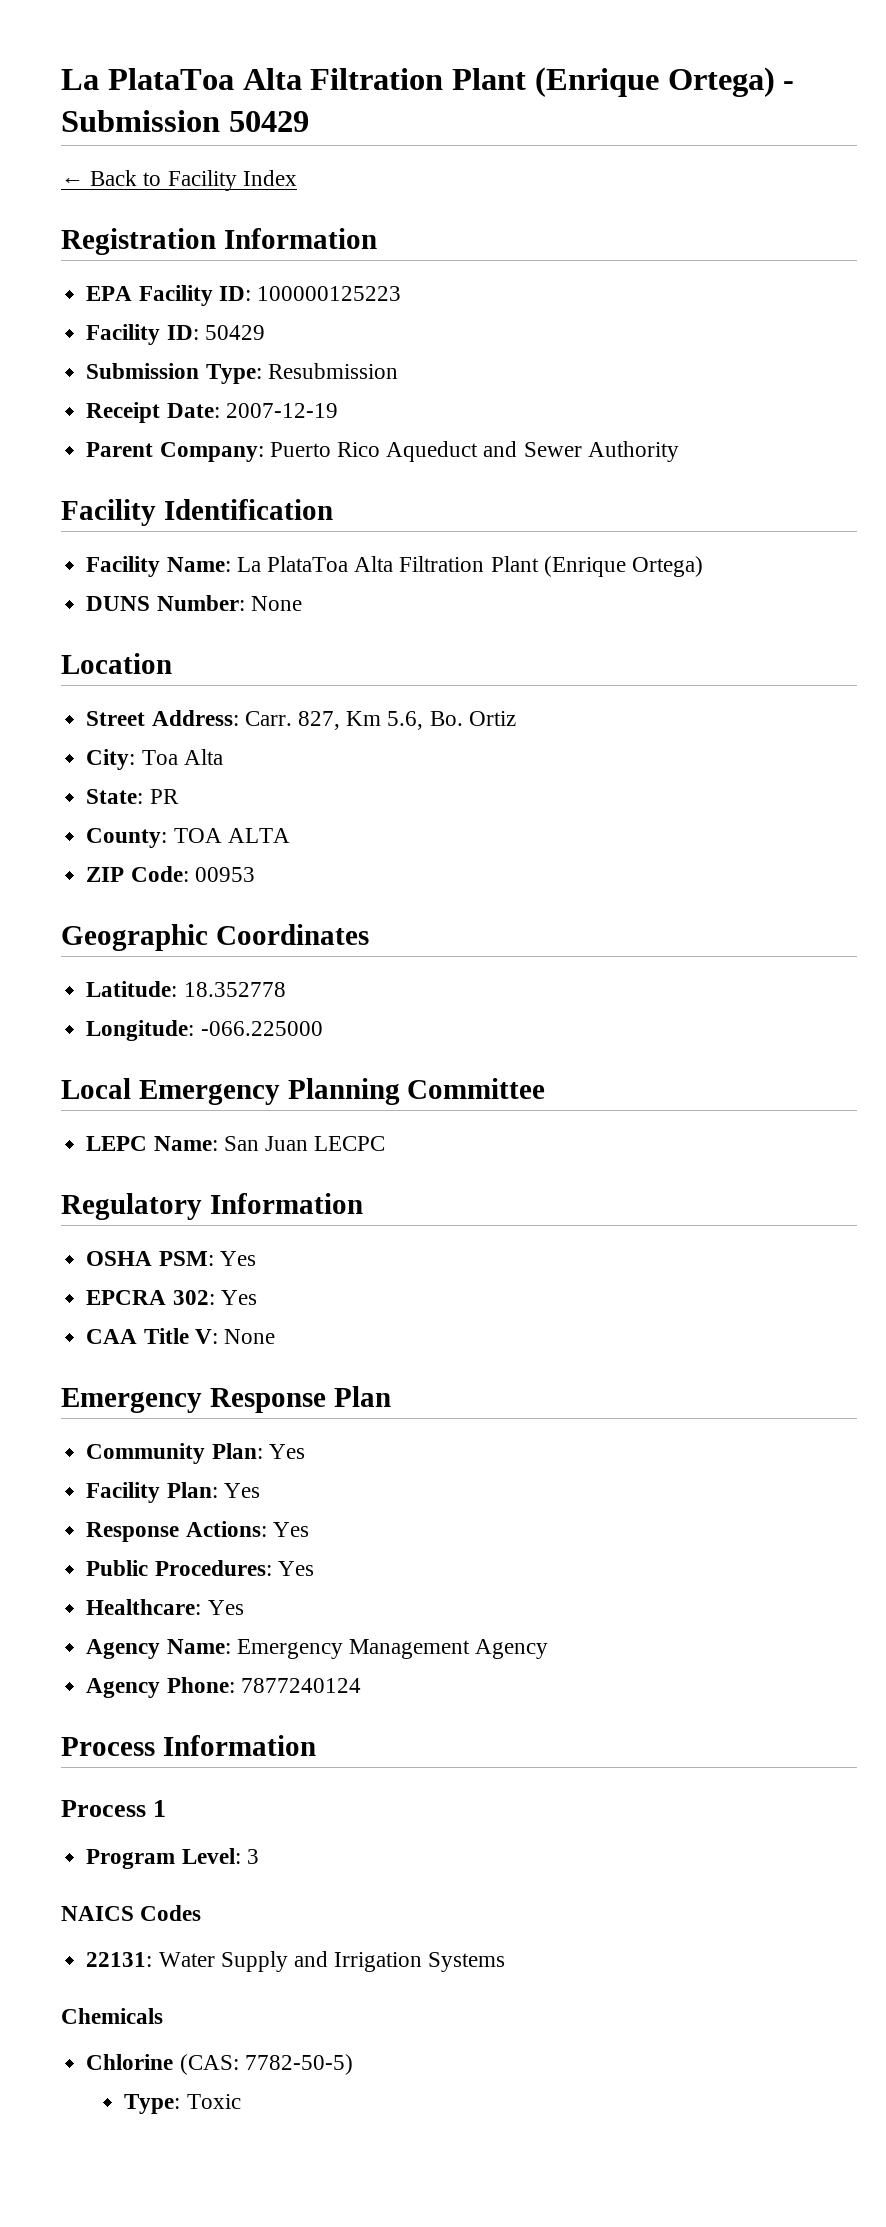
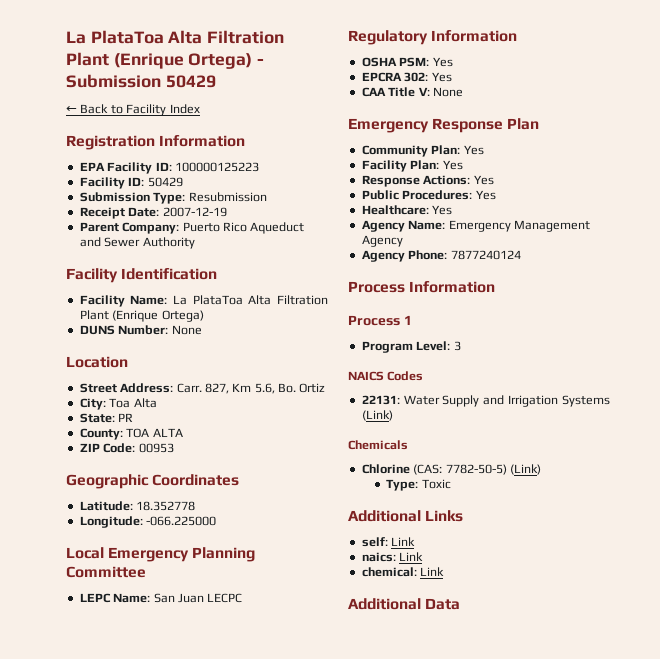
- 22131: Water Supply and Irrigation Systems
+ 22131: Water Supply and Irrigation Systems (Link)
- Chlorine (CAS: 7782-50-5)
+ Chlorine (CAS: 7782-50-5) (Link)
+ Additional Links
+ self: Link
+ naics: Link
+ chemical: Link
+ Additional Data

